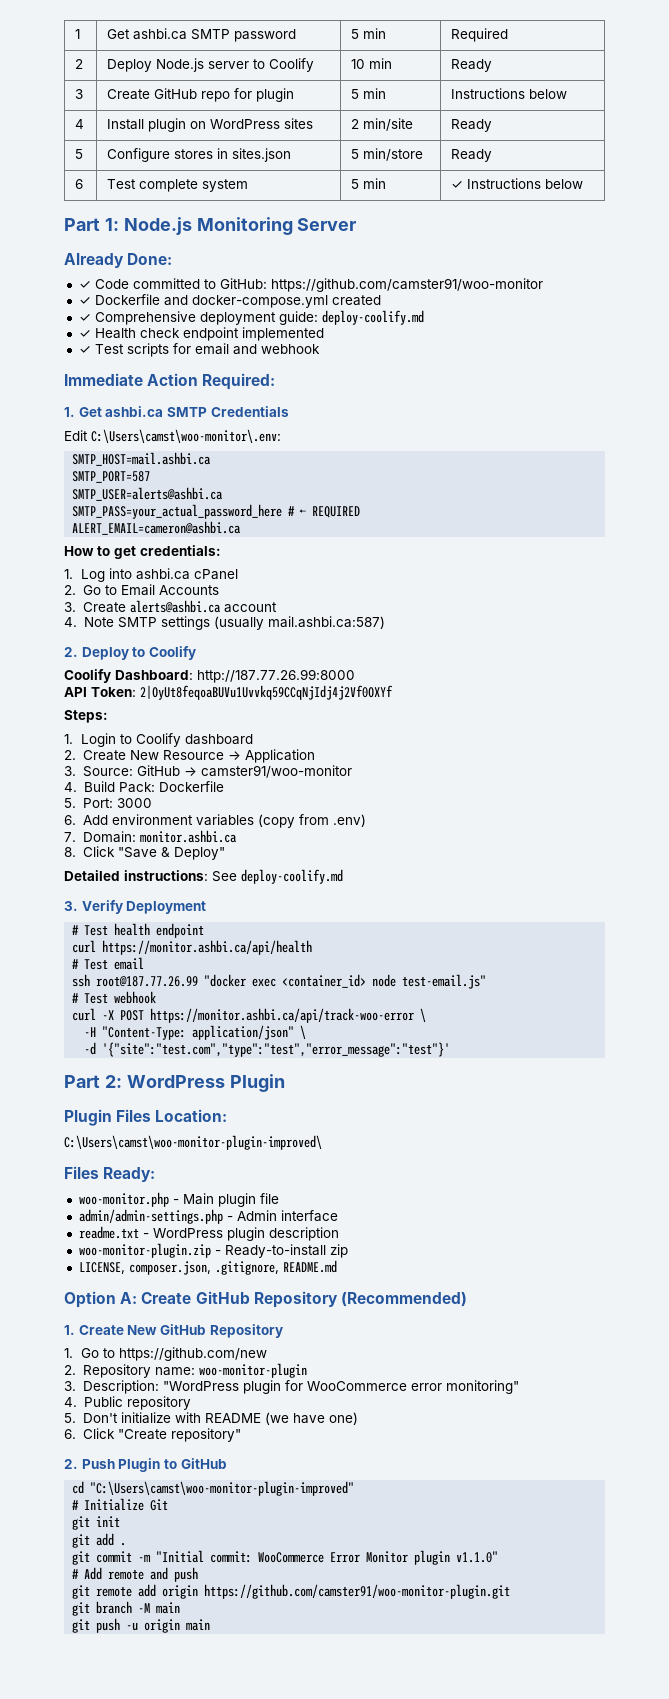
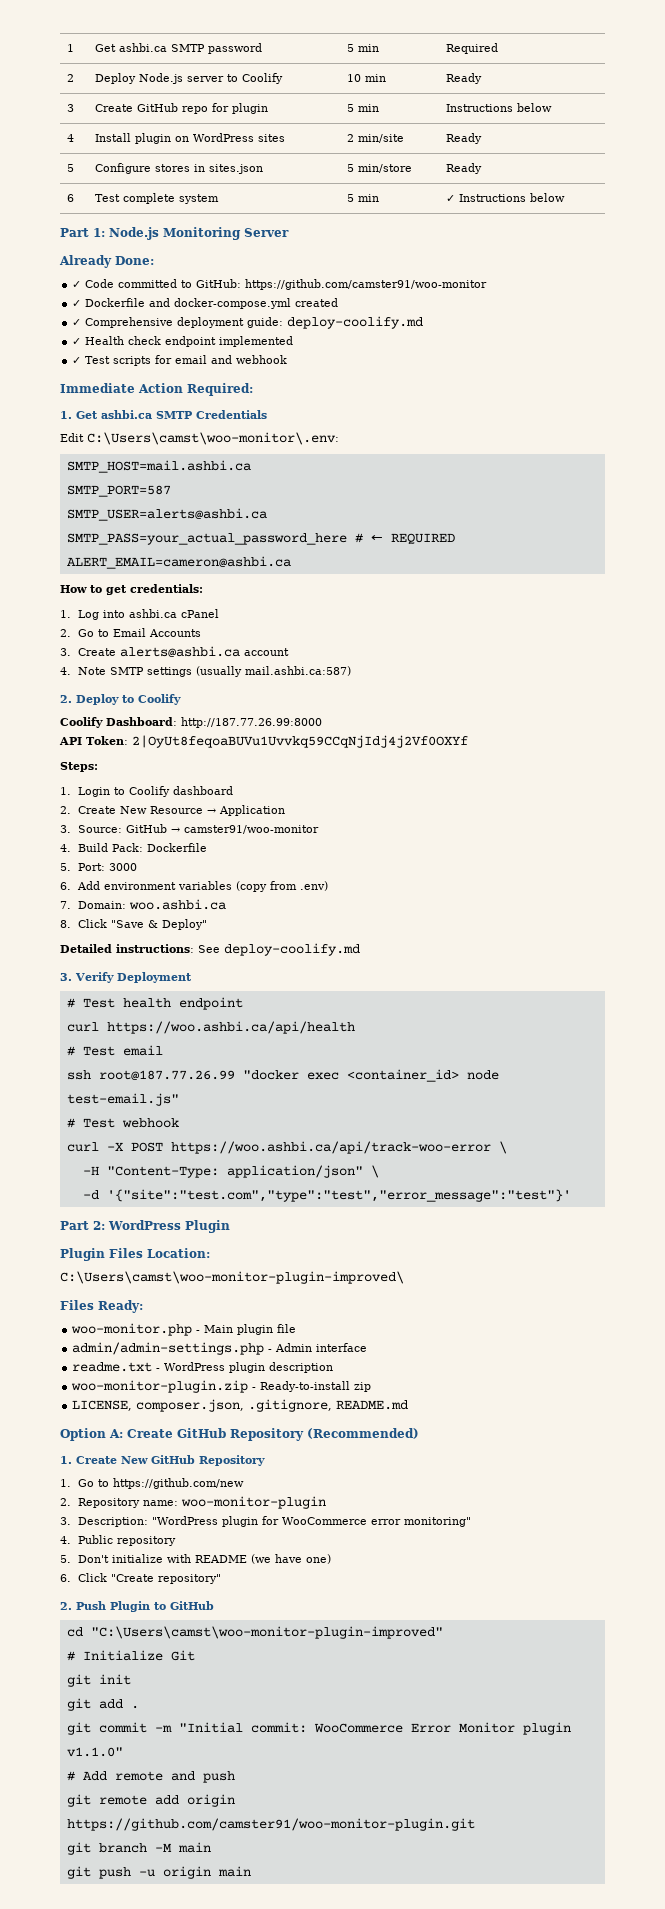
- 7. Domain: monitor.ashbi.ca
+ 7. Domain: woo.ashbi.ca
- curl https://monitor.ashbi.ca/api/health
+ curl https://woo.ashbi.ca/api/health
- curl -X POST https://monitor.ashbi.ca/api/track-woo-error \
+ curl -X POST https://woo.ashbi.ca/api/track-woo-error \

